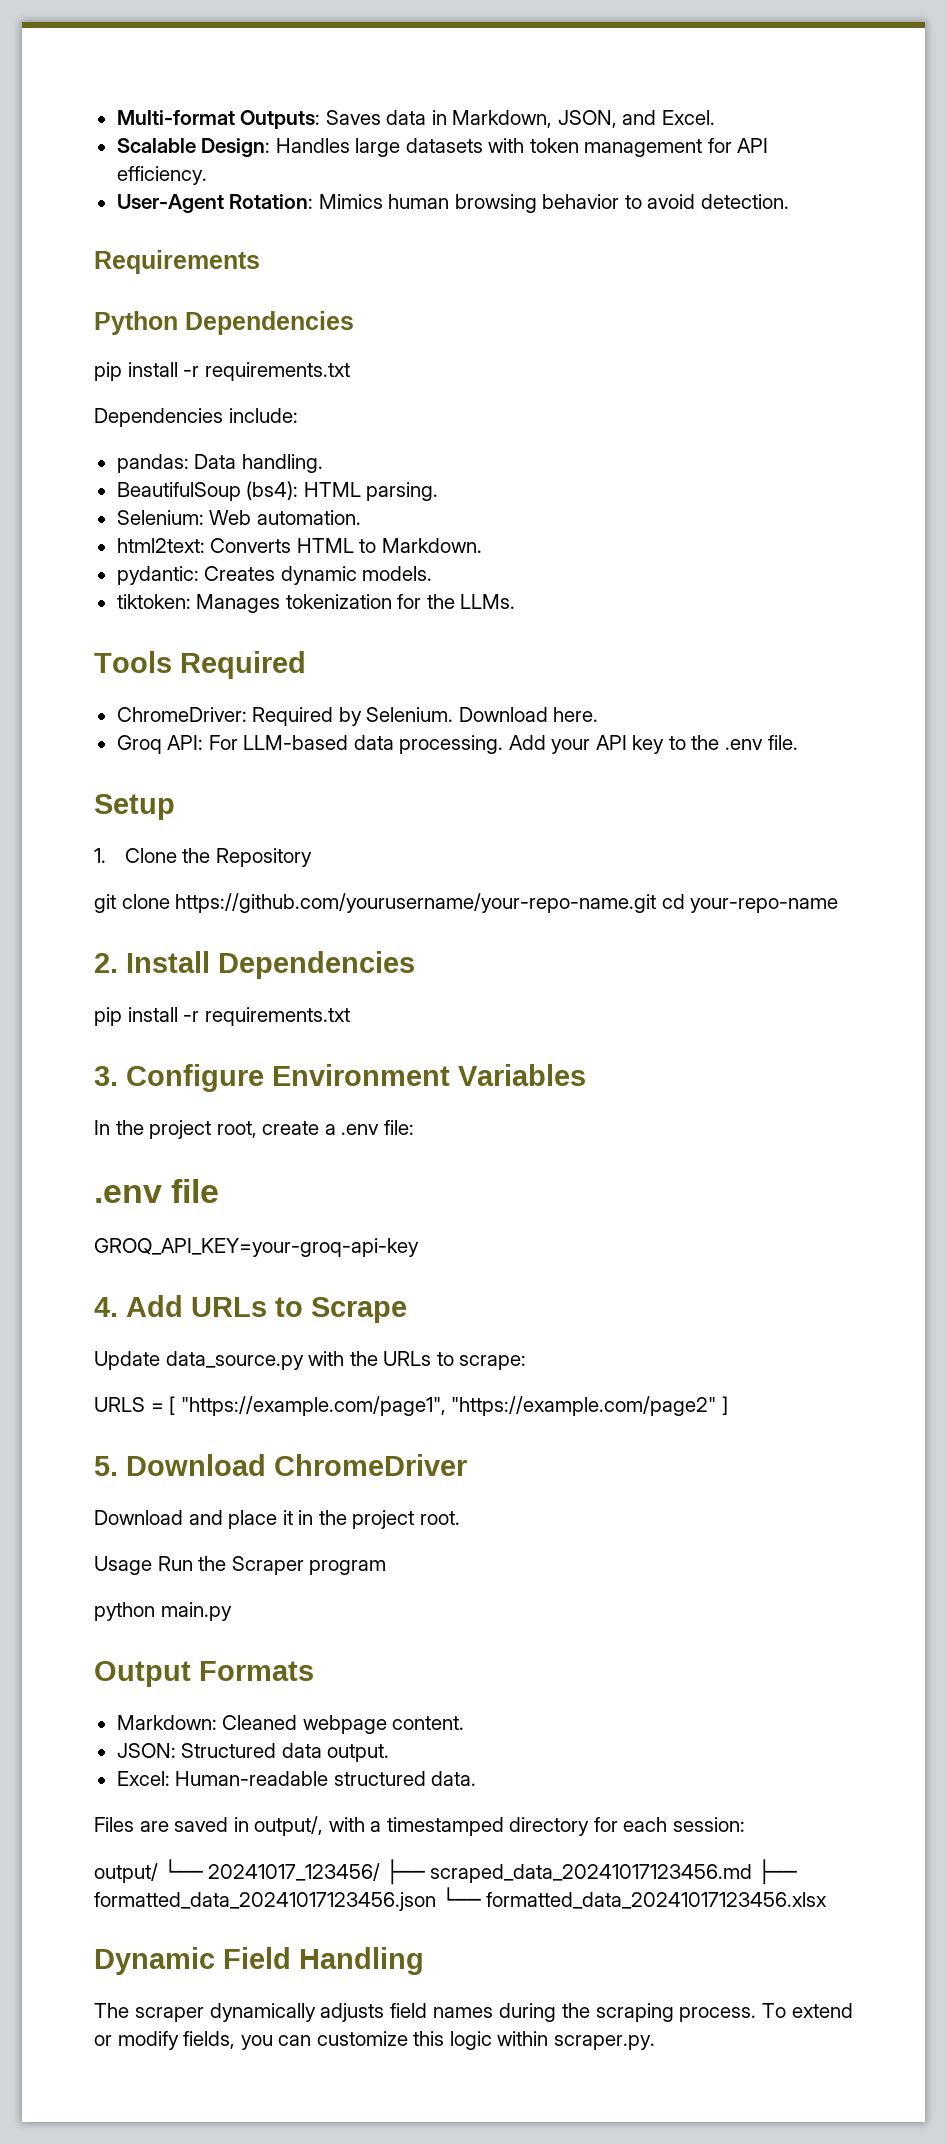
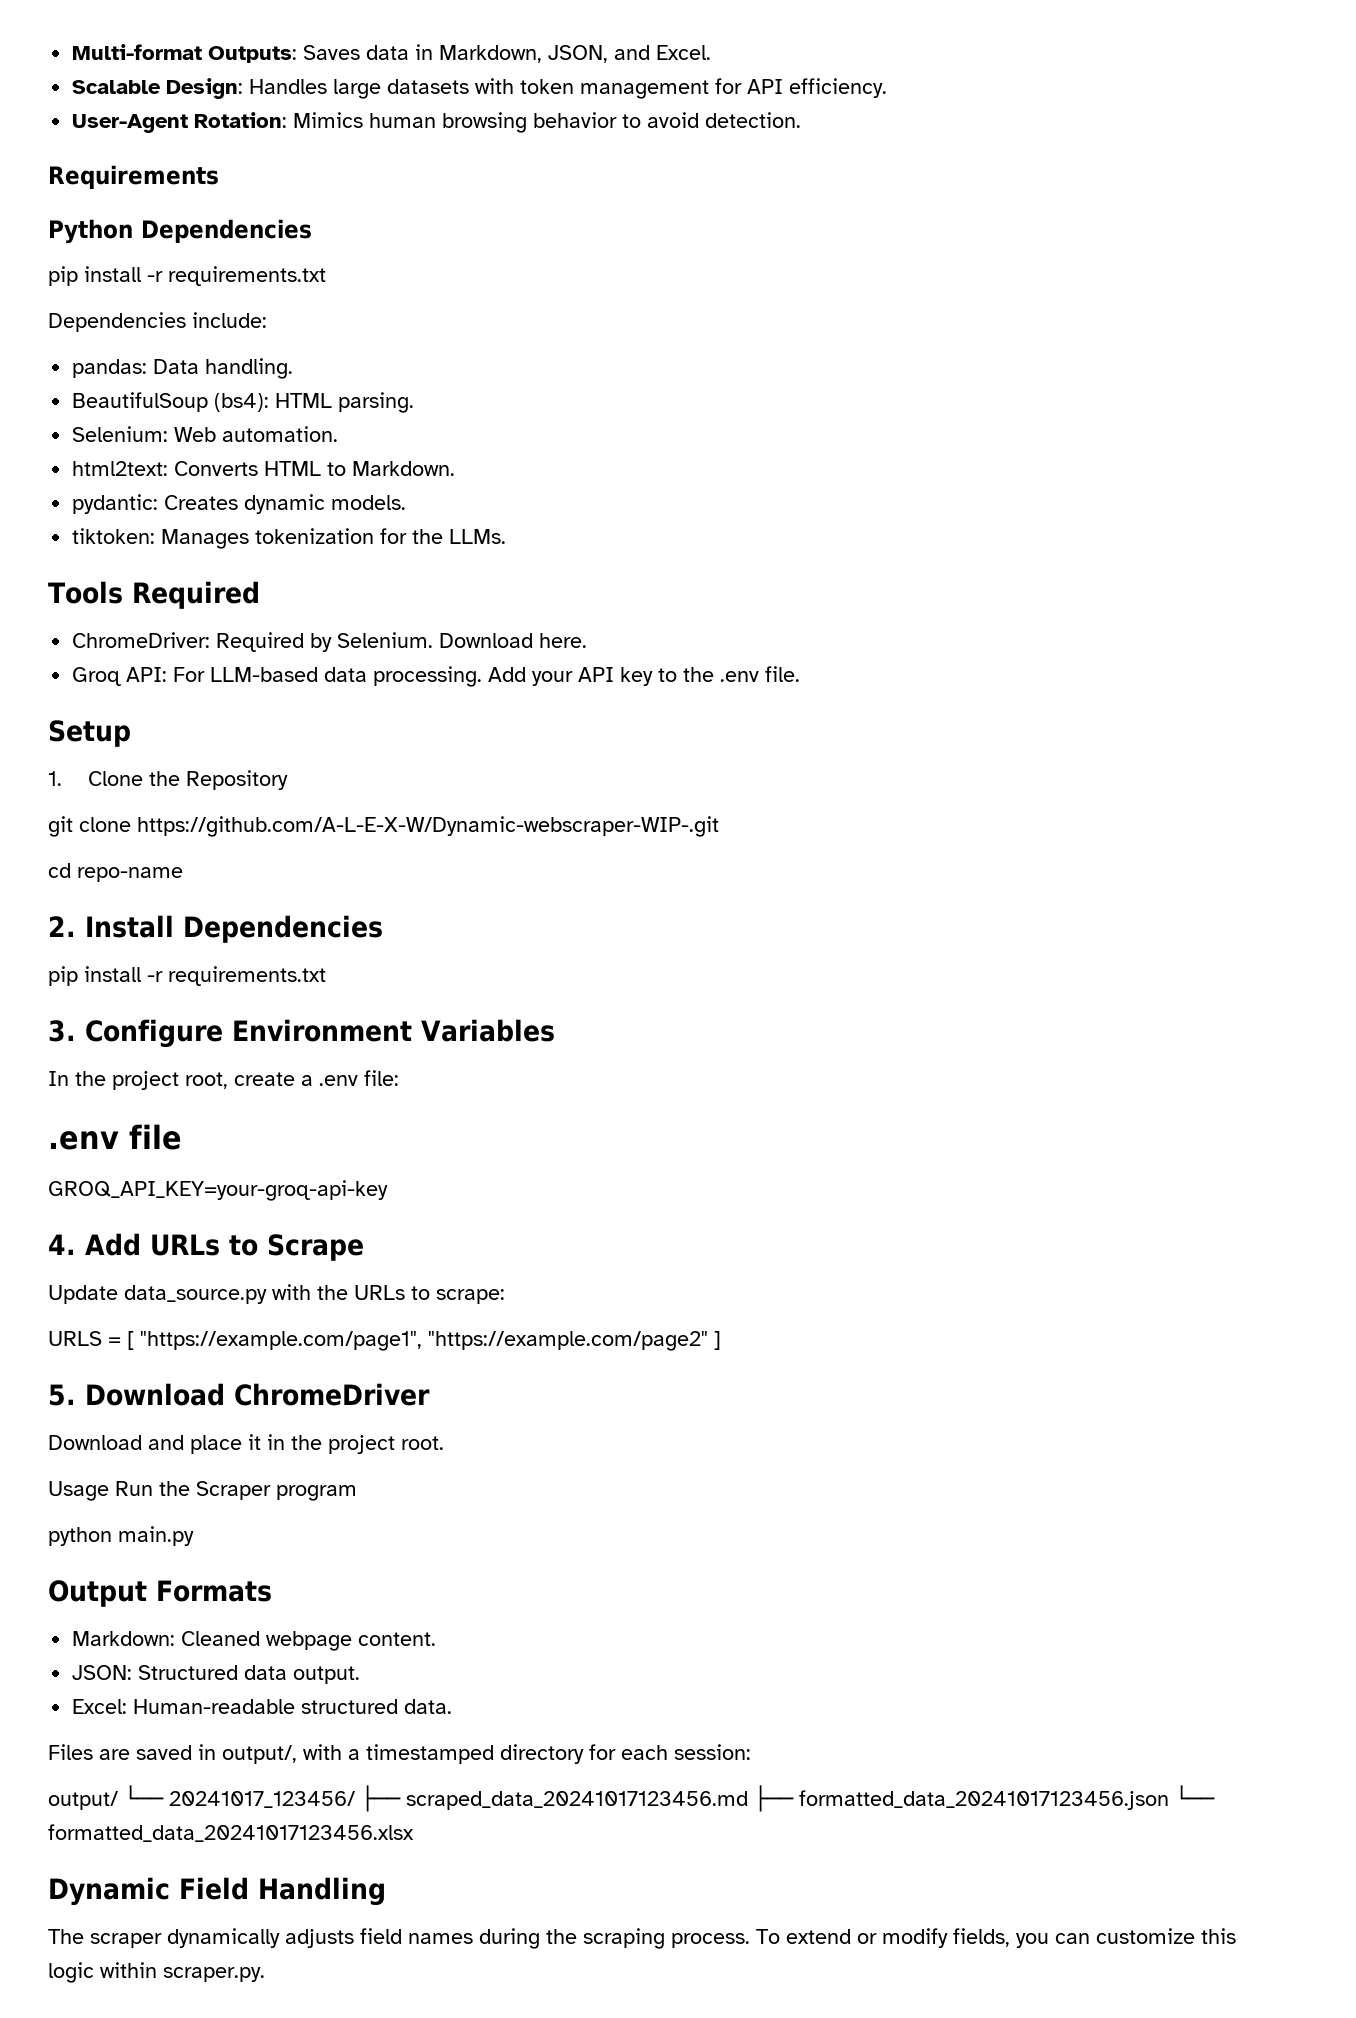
- git clone https://github.com/yourusername/your-repo-name.git cd your-repo-name
+ git clone https://github.com/A-L-E-X-W/Dynamic-webscraper-WIP-.git
+ cd repo-name

